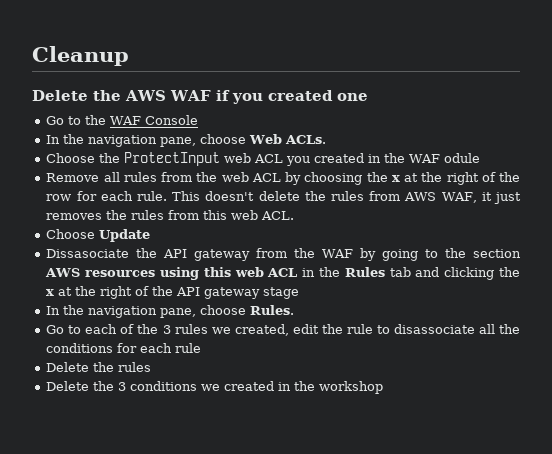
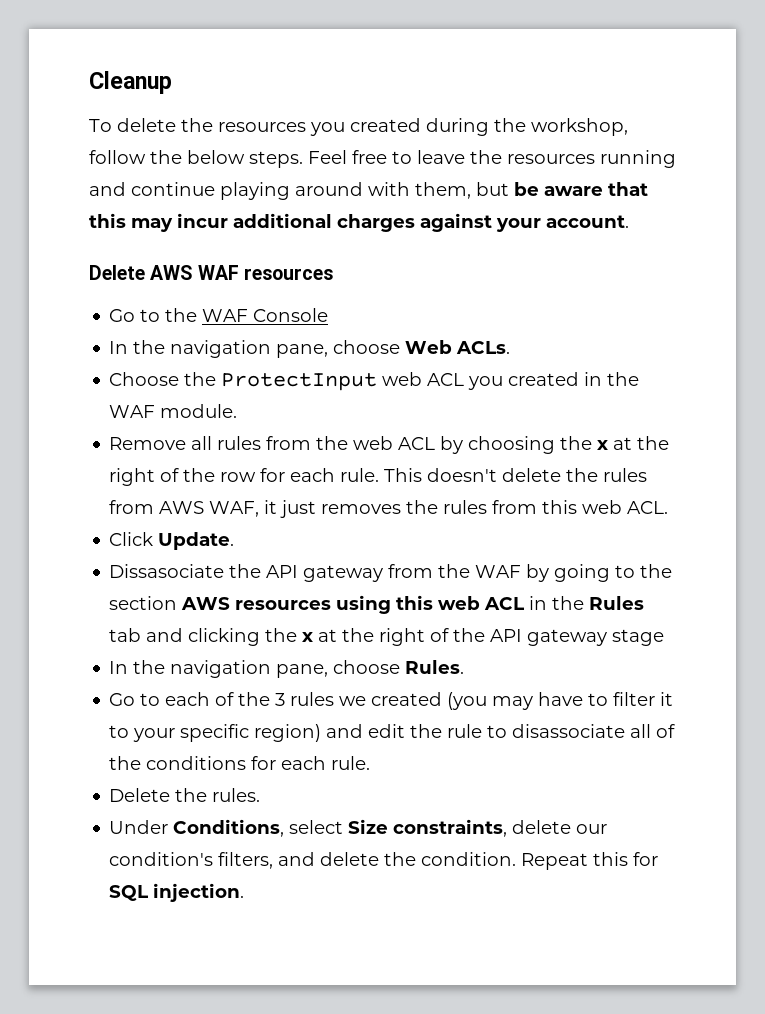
- Delete the AWS WAF if you created one
+ To delete the resources you created during the workshop, follow the below steps. Feel free to leave the resources running and continue playing around with them, but be aware that this may incur additional charges against your account.
+ Delete AWS WAF resources
- Choose the ProtectInput web ACL you created in the WAF odule
+ Choose the ProtectInput web ACL you created in the WAF module.
- Choose Update
+ Click Update.
- Go to each of the 3 rules we created, edit the rule to disassociate all the conditions for each rule
- Delete the rules
- Delete the 3 conditions we created in the workshop
+ Go to each of the 3 rules we created (you may have to filter it to your specific region) and edit the rule to disassociate all of the conditions for each rule.
+ Delete the rules.
+ Under Conditions, select Size constraints, delete our condition's filters, and delete the condition. Repeat this for SQL injection.

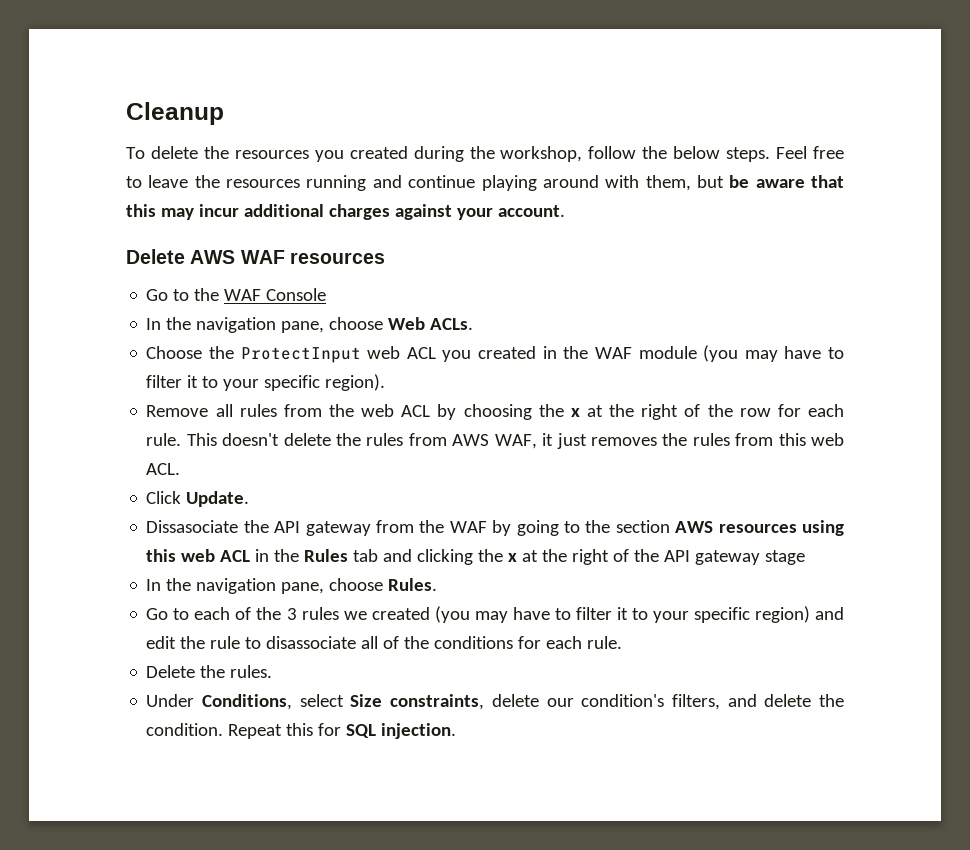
- Choose the ProtectInput web ACL you created in the WAF module.
+ Choose the ProtectInput web ACL you created in the WAF module (you may have to filter it to your specific region).

